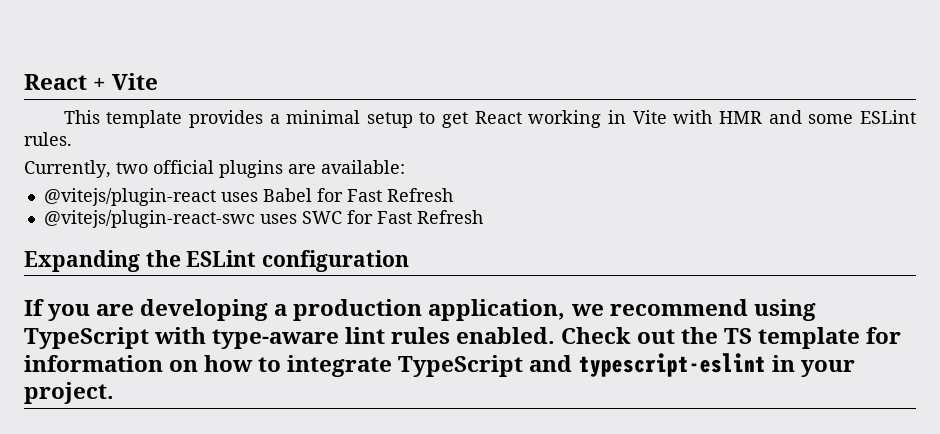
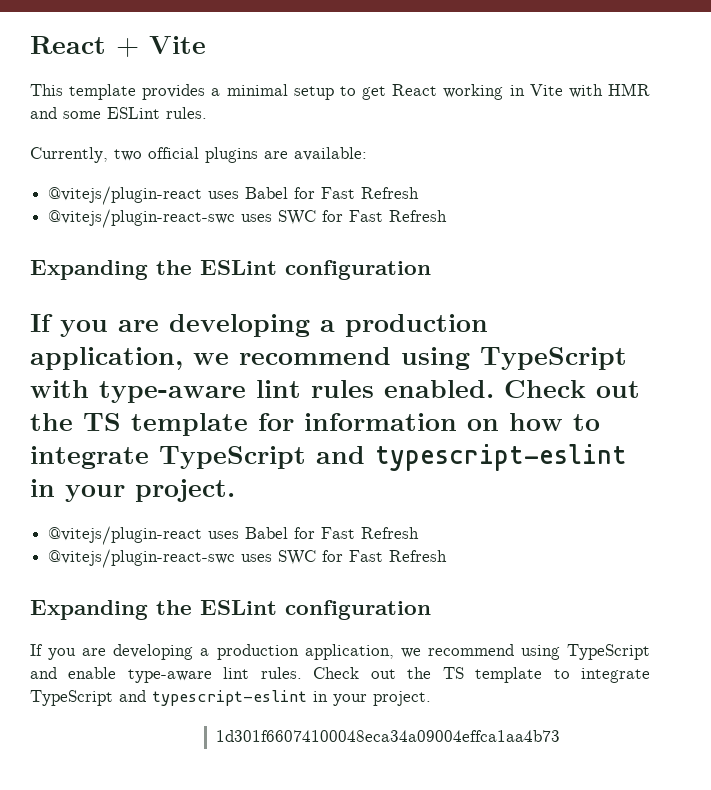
  Check out the TS template for information on how to integrate TypeScript and typescript-eslint in your project.
+ @vitejs/plugin-react uses Babel for Fast Refresh
+ @vitejs/plugin-react-swc uses SWC for Fast Refresh
+ Expanding the ESLint configuration
+ If you are developing a production application, we recommend using TypeScript and enable type-aware lint rules. Check out the TS template to integrate TypeScript and typescript-eslint in your project.
+ 1d301f66074100048eca34a09004effca1aa4b73

